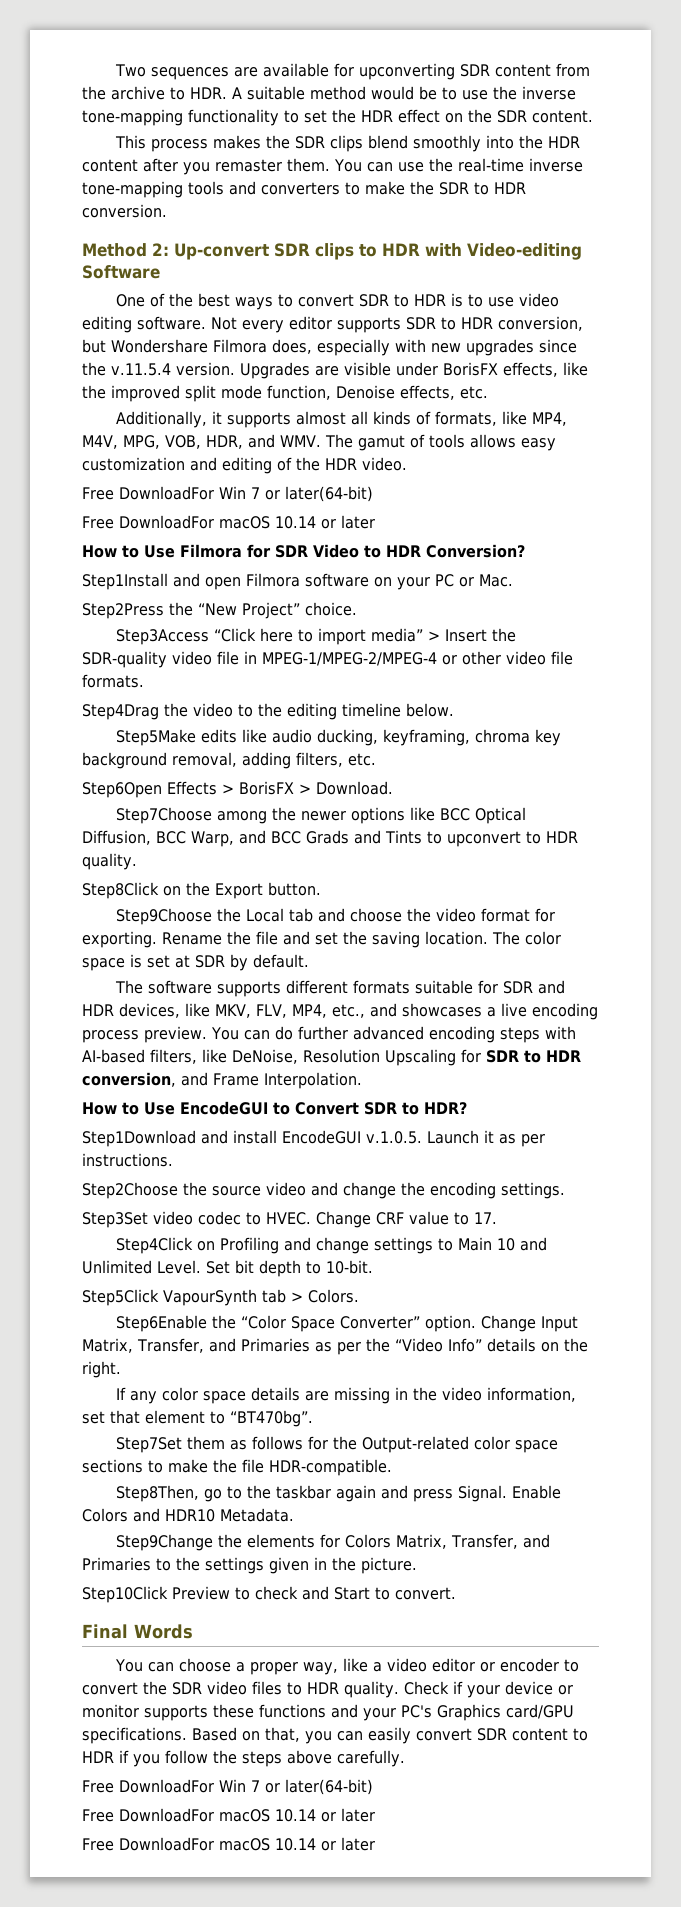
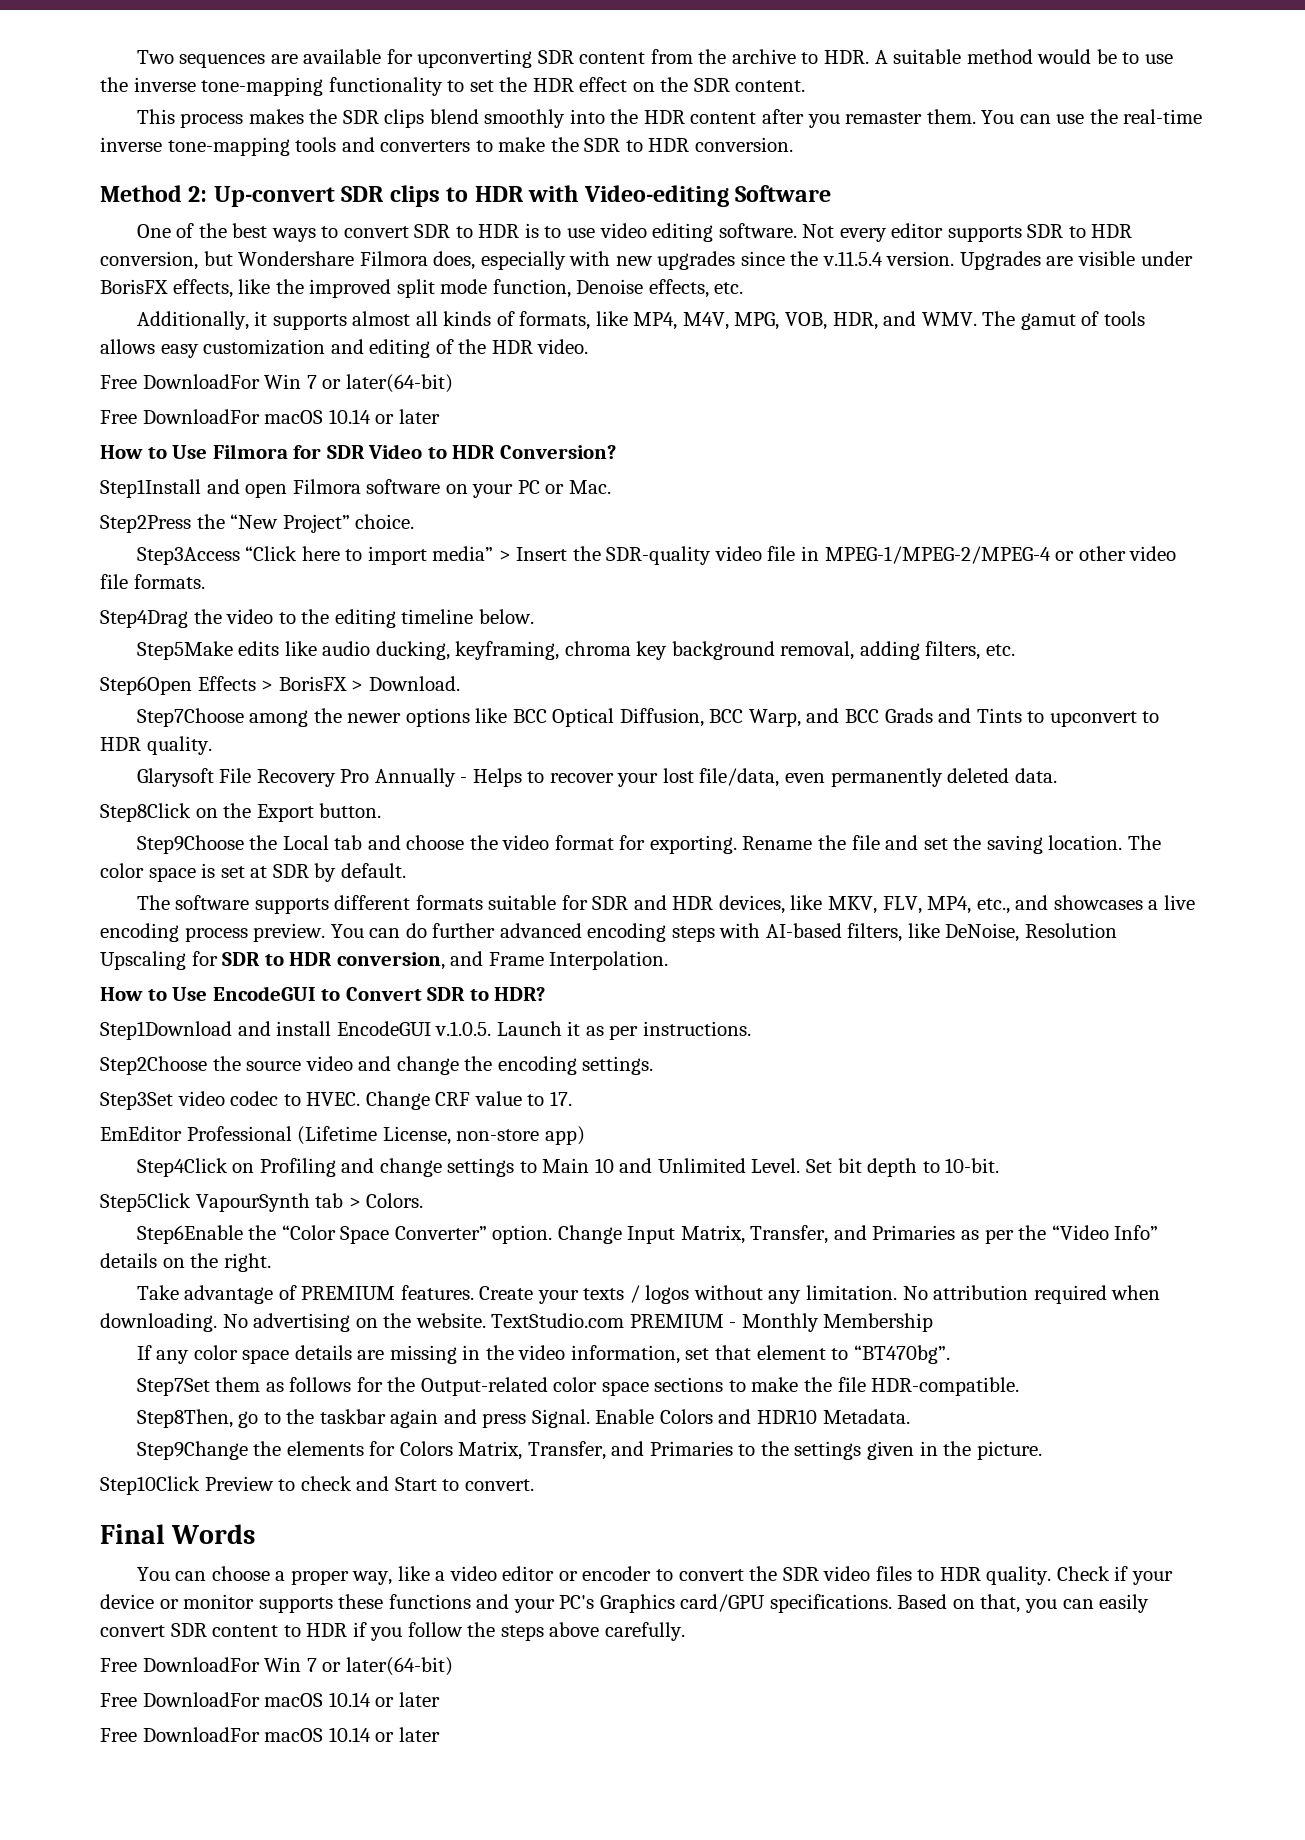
+ Glarysoft File Recovery Pro Annually - Helps to recover your lost file/data, even permanently deleted data.
+ EmEditor Professional (Lifetime License, non-store app)
+ Take advantage of PREMIUM features. Create your texts / logos without any limitation. No attribution required when downloading. No advertising on the website. TextStudio.com PREMIUM - Monthly Membership

